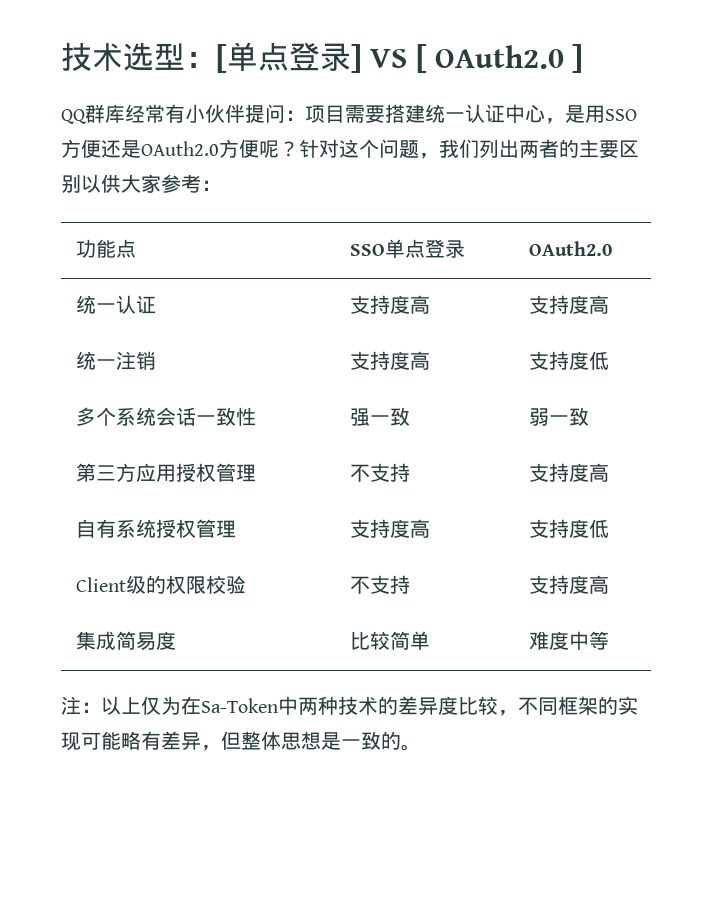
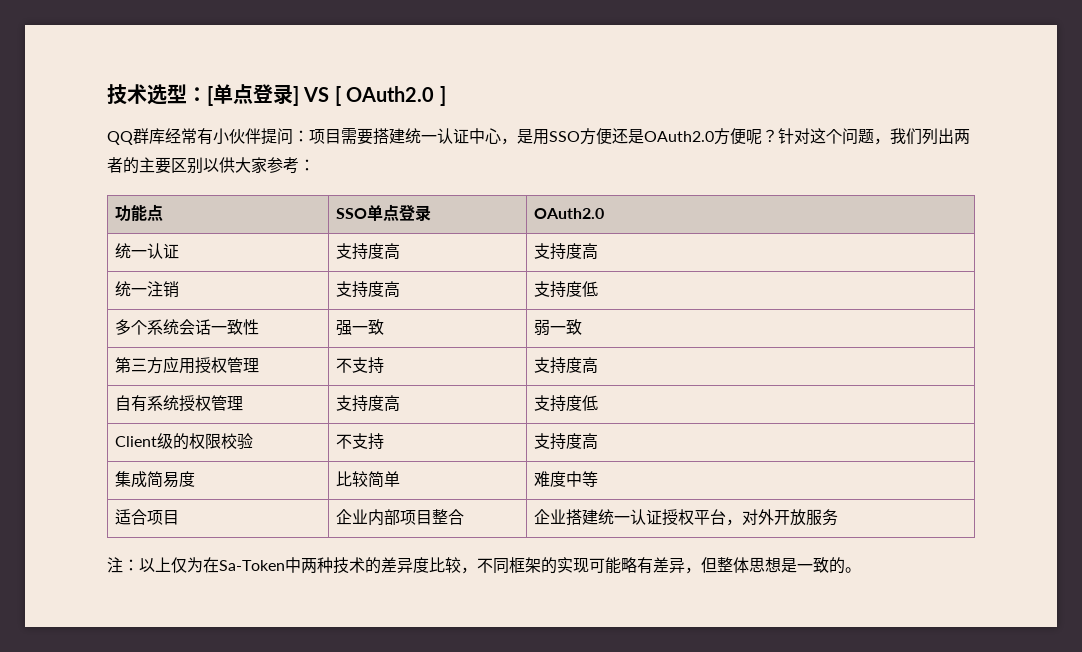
+ 适合项目 | 企业内部项目整合 | 企业搭建统一认证授权平台，对外开放服务

